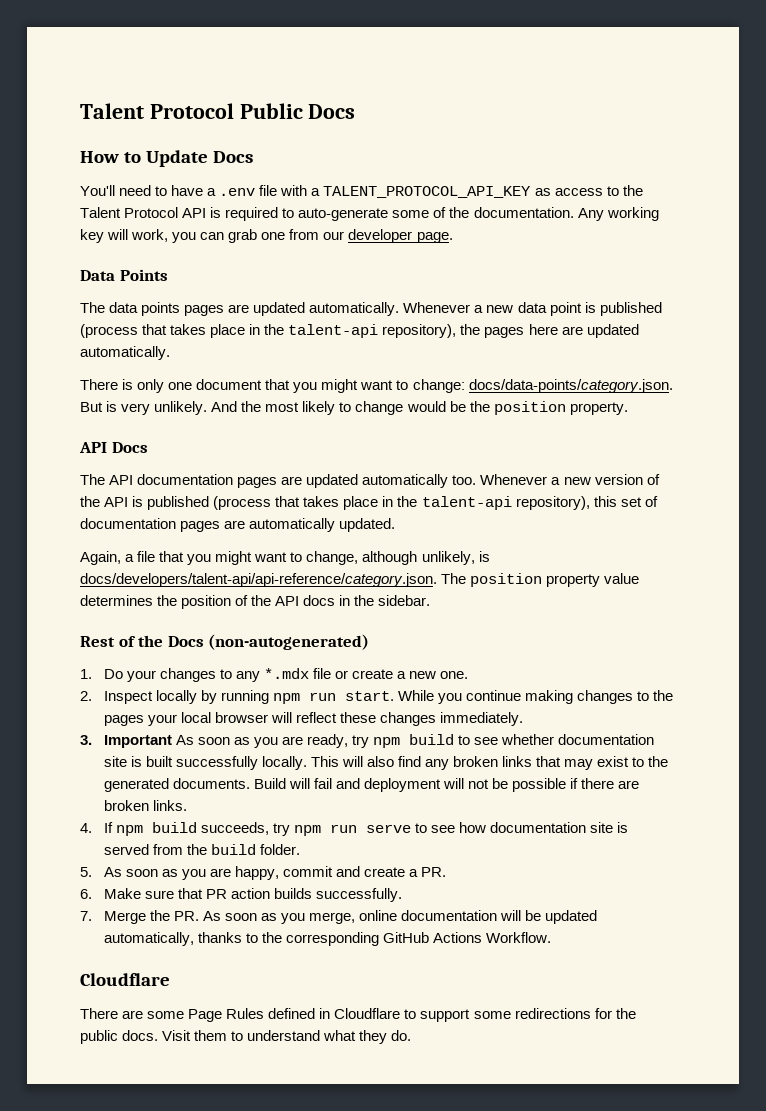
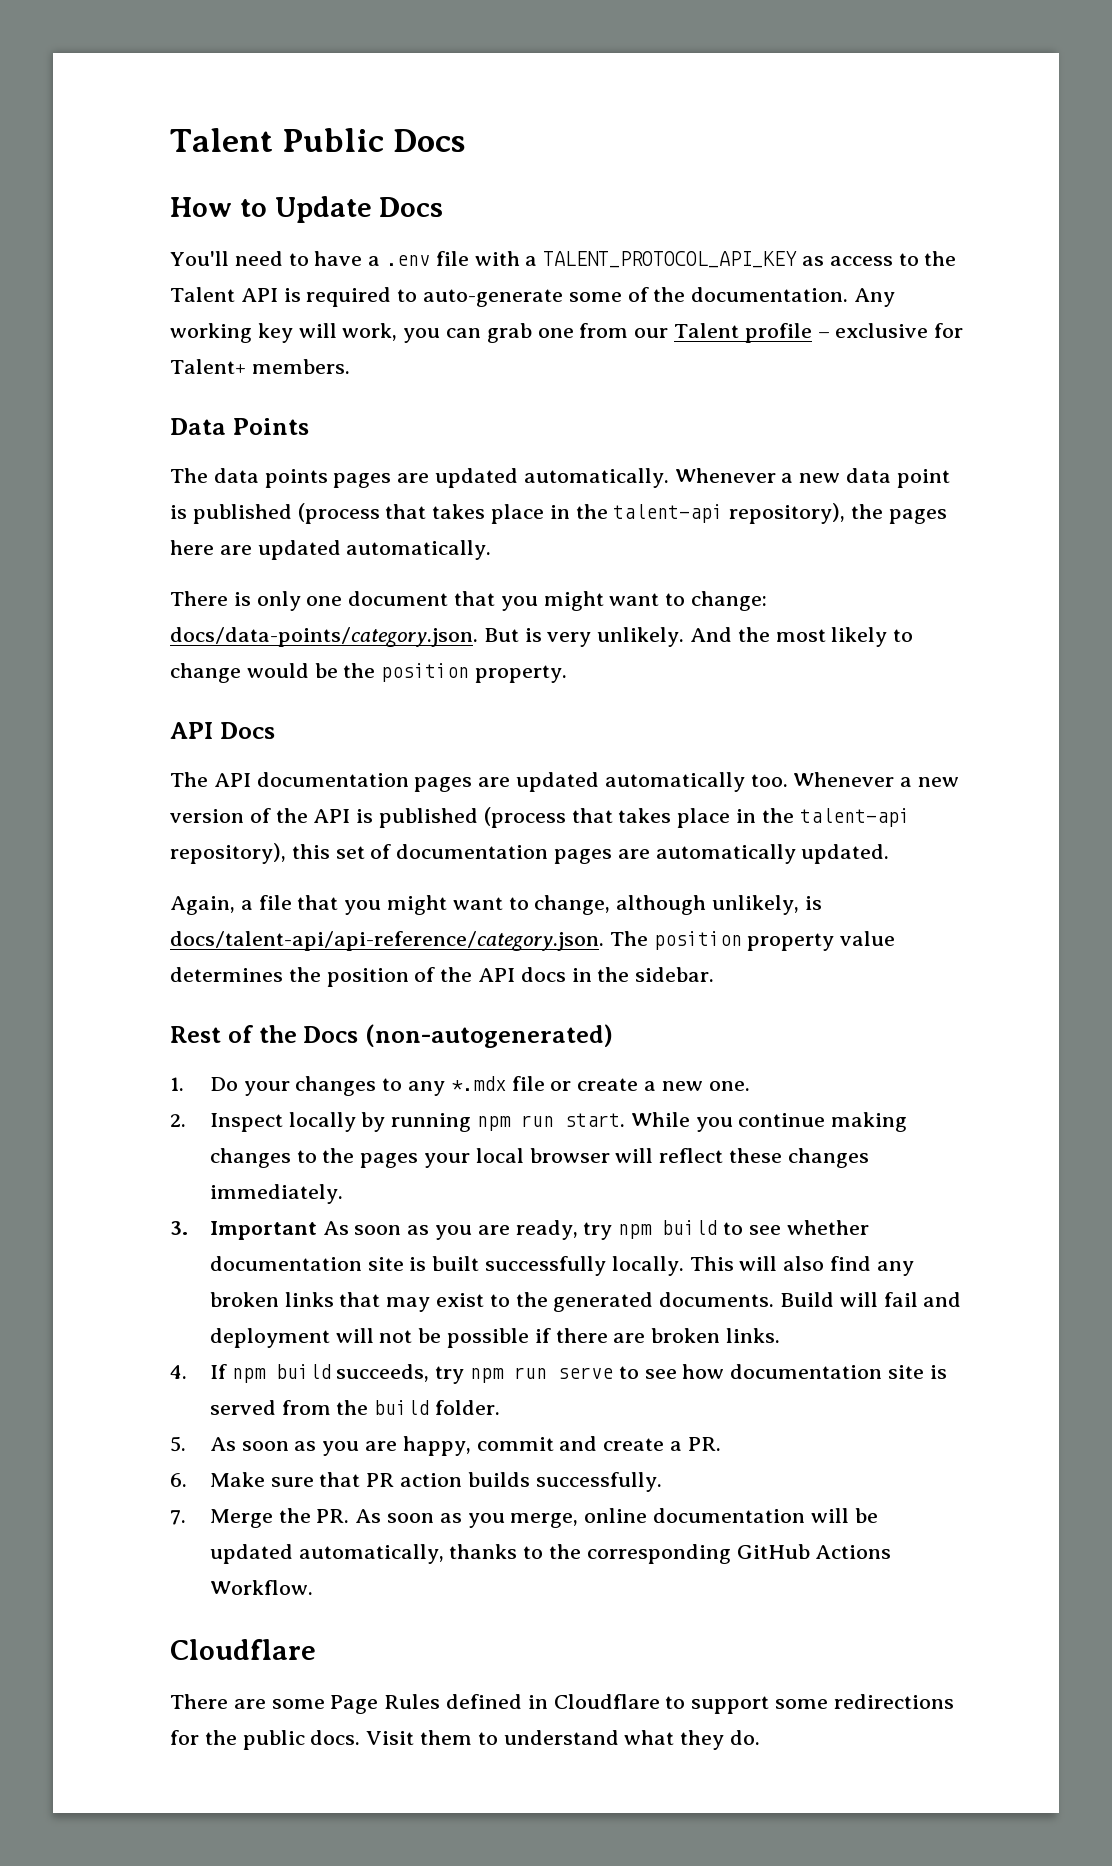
- Talent Protocol Public Docs
+ Talent Public Docs
- You'll need to have a .env file with a TALENT_PROTOCOL_API_KEY as access to the Talent Protocol API is required to auto-generate some of the documentation.
+ You'll need to have a .env file with a TALENT_PROTOCOL_API_KEY as access to the Talent API is required to auto-generate some of the documentation.
- Any working key will work, you can grab one from our developer page.
+ Any working key will work, you can grab one from our Talent profile – exclusive for Talent+ members.
- Again, a file that you might want to change, although unlikely, is docs/developers/talent-api/api-reference/category.json. The position property value determines the position of the API docs in the sidebar.
+ Again, a file that you might want to change, although unlikely, is docs/talent-api/api-reference/category.json. The position property value determines the position of the API docs in the sidebar.

